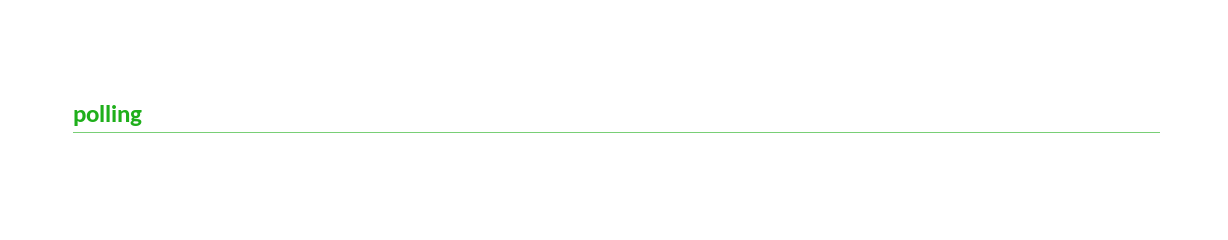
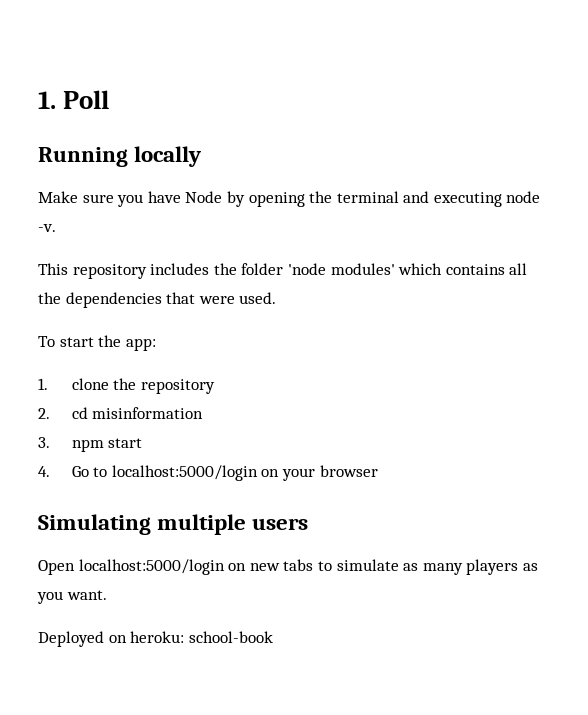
- polling
+ 1. Poll
+ Running locally
+ Make sure you have Node by opening the terminal and executing node -v.
+ This repository includes the folder 'node modules' which contains all the dependencies that were used.
+ To start the app:
+ 1. clone the repository
+ 2. cd misinformation
+ 3. npm start
+ 4. Go to localhost:5000/login on your browser
+ Simulating multiple users
+ Open localhost:5000/login on new tabs to simulate as many players as you want.
+ Deployed on heroku: school-book

